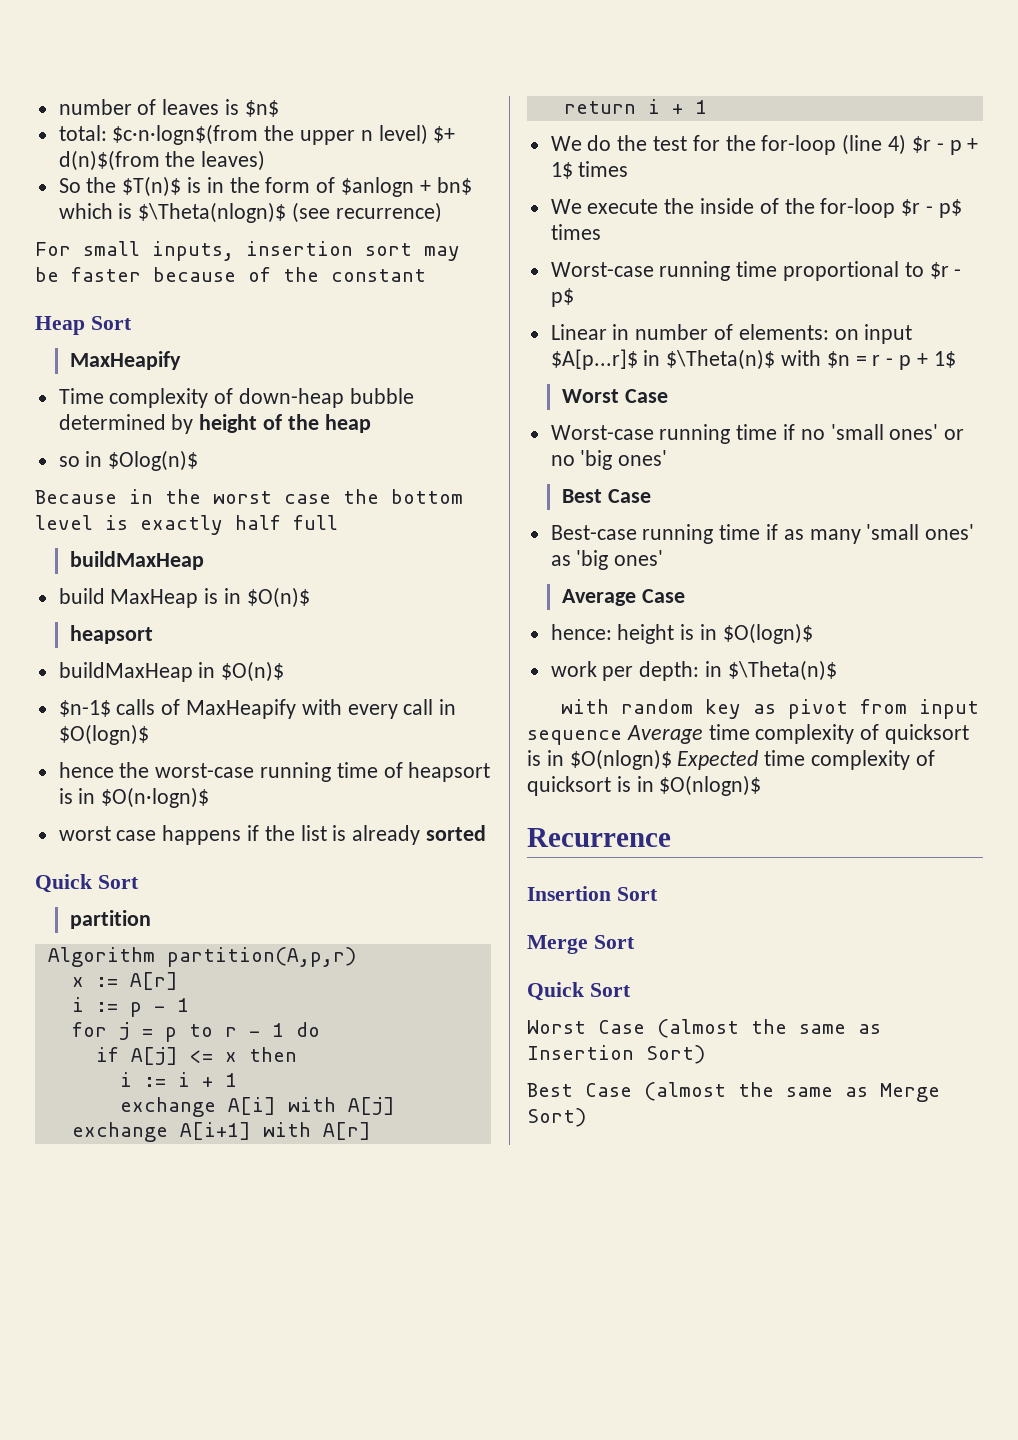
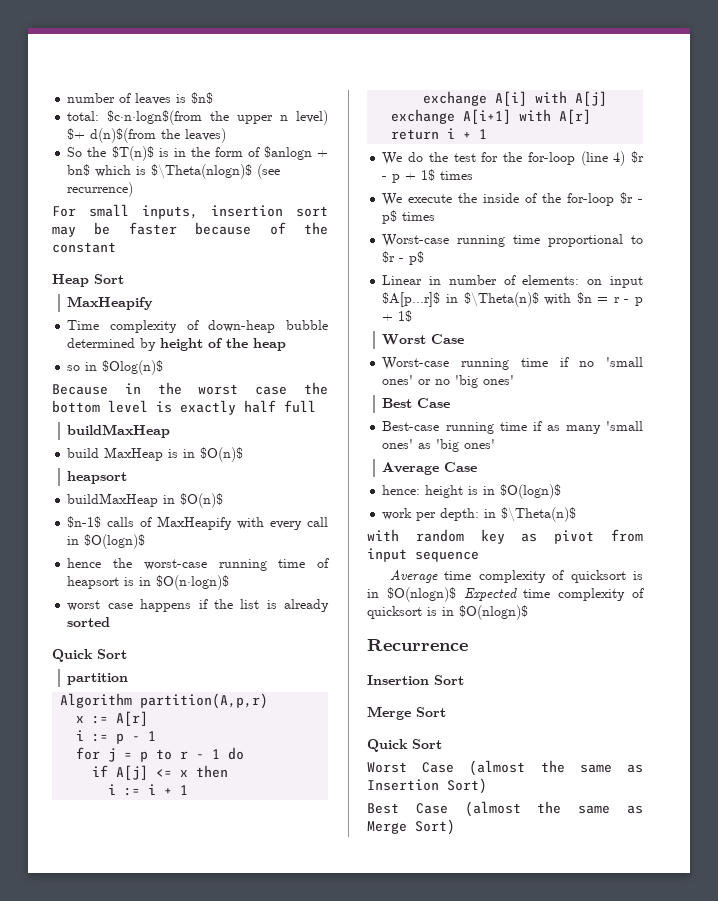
- with random key as pivot from input sequence Average time complexity of quicksort is in $O(nlogn)$ Expected time complexity of quicksort is in $O(nlogn)$
+ with random key as pivot from input sequence
+ Average time complexity of quicksort is in $O(nlogn)$ Expected time complexity of quicksort is in $O(nlogn)$

